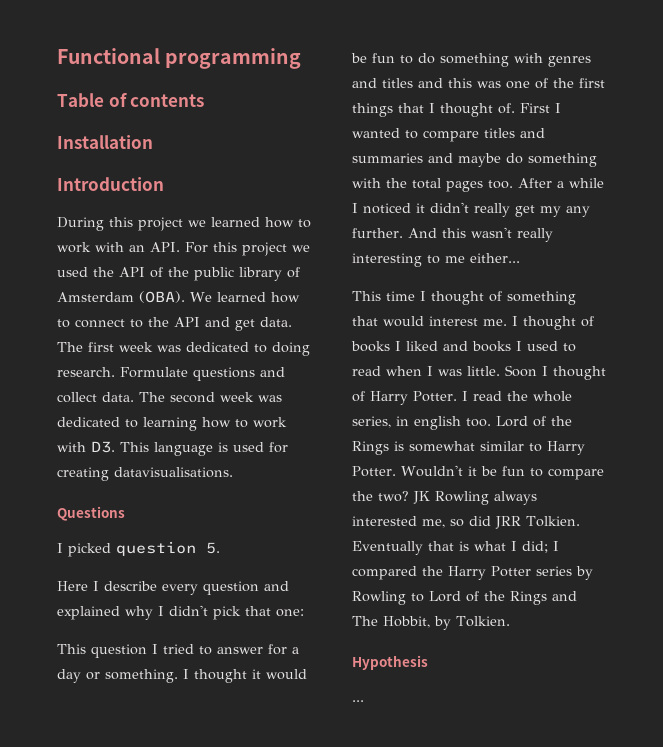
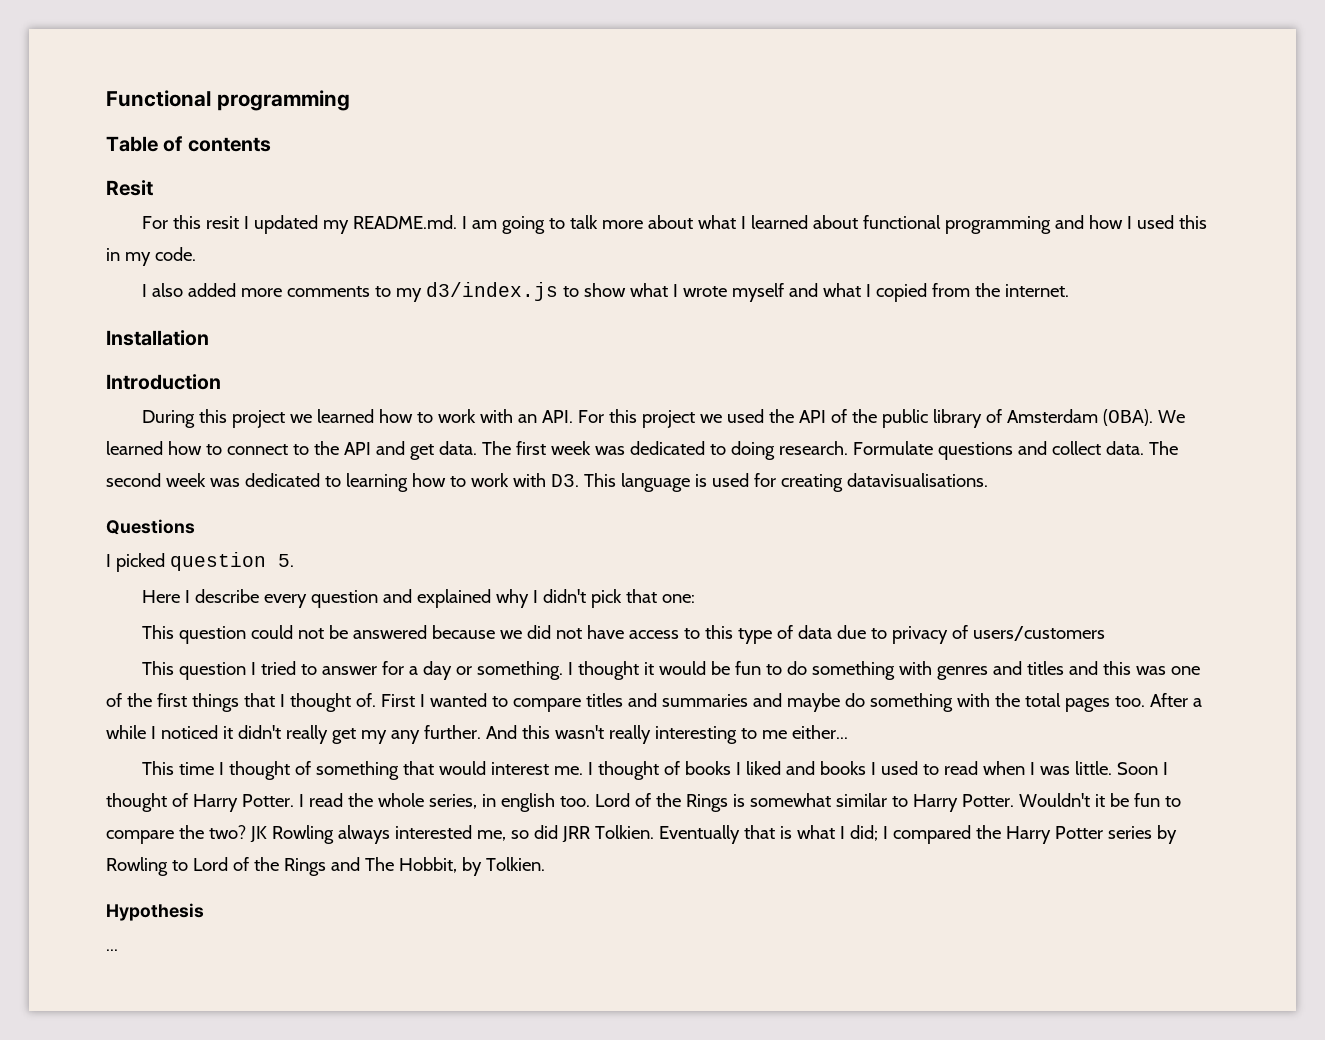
+ Resit
+ For this resit I updated my README.md. I am going to talk more about what I learned about functional programming and how I used this in my code.
+ I also added more comments to my d3/index.js to show what I wrote myself and what I copied from the internet.
+ This question could not be answered because we did not have access to this type of data due to privacy of users/customers

